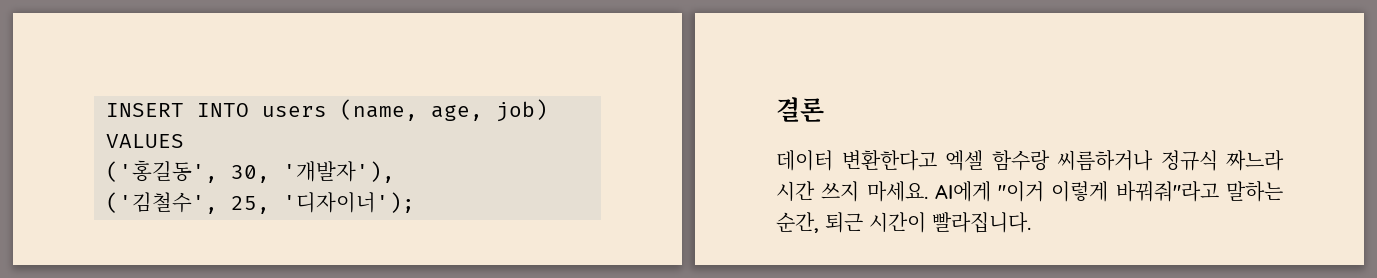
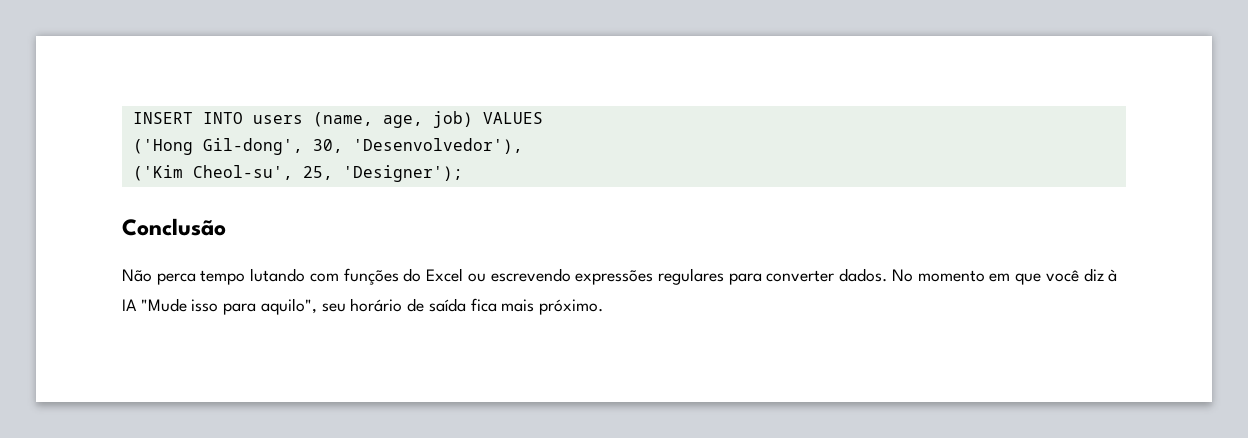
- ('홍길동', 30, '개발자'),
- ('김철수', 25, '디자이너');
- 결론
- 데이터 변환한다고 엑셀 함수랑 씨름하거나 정규식 짜느라 시간 쓰지 마세요. AI에게 "이거 이렇게 바꿔줘"라고 말하는 순간, 퇴근 시간이 빨라집니다.
+ ('Hong Gil-dong', 30, 'Desenvolvedor'),
+ ('Kim Cheol-su', 25, 'Designer');
+ Conclusão
+ Não perca tempo lutando com funções do Excel ou escrevendo expressões regulares para converter dados. No momento em que você diz à IA "Mude isso para aquilo", seu horário de saída fica mais próximo.

